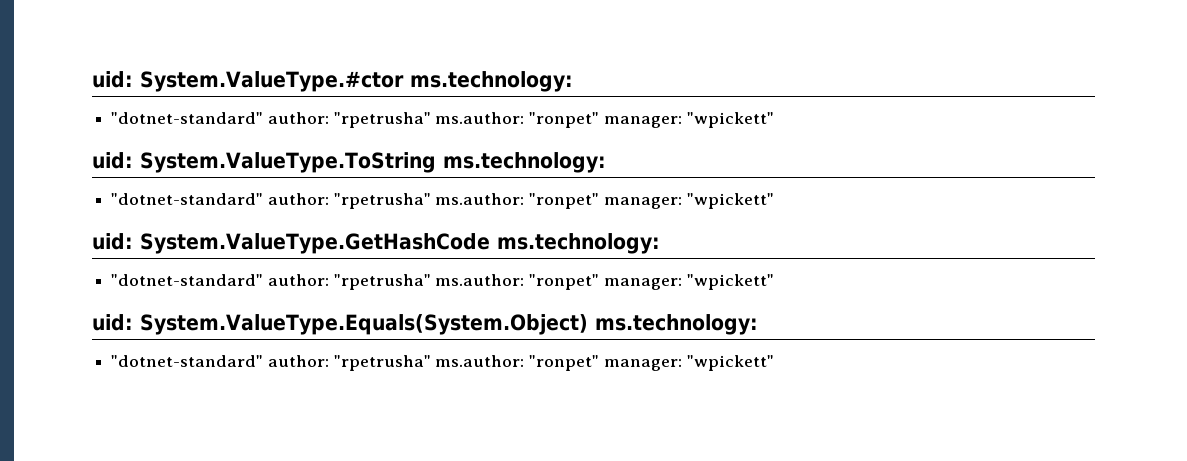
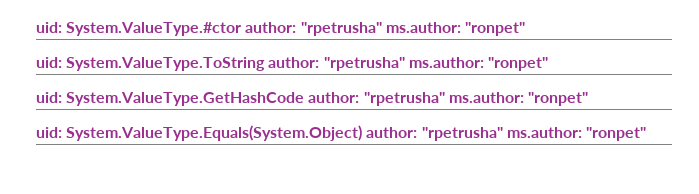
- uid: System.ValueType.#ctor ms.technology:
- "dotnet-standard" author: "rpetrusha" ms.author: "ronpet" manager: "wpickett"
+ uid: System.ValueType.#ctor author: "rpetrusha" ms.author: "ronpet"
- uid: System.ValueType.ToString ms.technology:
- "dotnet-standard" author: "rpetrusha" ms.author: "ronpet" manager: "wpickett"
+ uid: System.ValueType.ToString author: "rpetrusha" ms.author: "ronpet"
- uid: System.ValueType.GetHashCode ms.technology:
- "dotnet-standard" author: "rpetrusha" ms.author: "ronpet" manager: "wpickett"
+ uid: System.ValueType.GetHashCode author: "rpetrusha" ms.author: "ronpet"
- uid: System.ValueType.Equals(System.Object) ms.technology:
- "dotnet-standard" author: "rpetrusha" ms.author: "ronpet" manager: "wpickett"
+ uid: System.ValueType.Equals(System.Object) author: "rpetrusha" ms.author: "ronpet"

